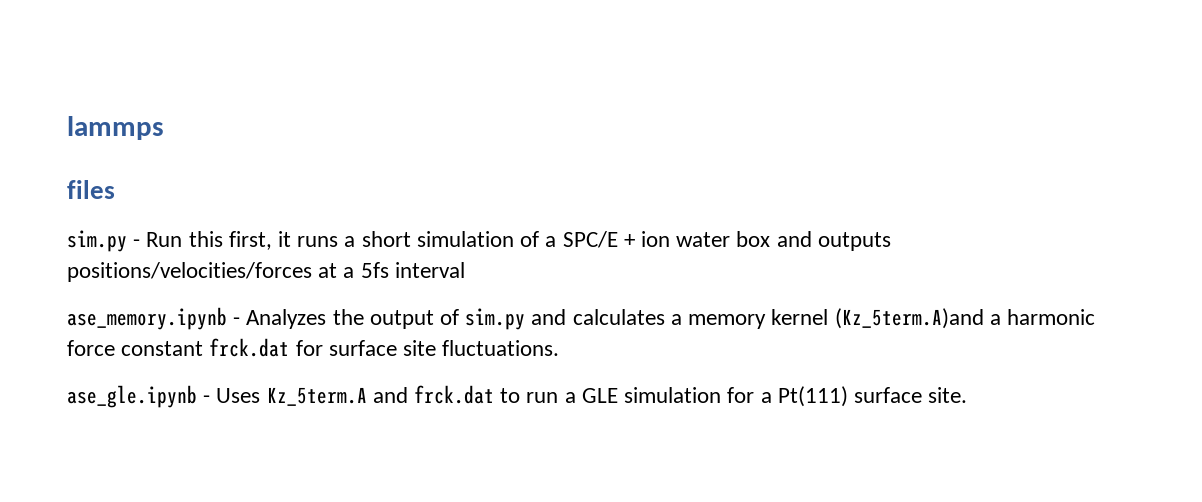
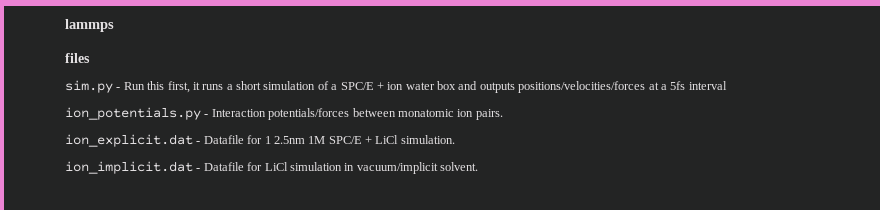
- ase_memory.ipynb - Analyzes the output of sim.py and calculates a memory kernel (Kz_5term.A)and a harmonic force constant frck.dat for surface site fluctuations.
- ase_gle.ipynb - Uses Kz_5term.A and frck.dat to run a GLE simulation for a Pt(111) surface site.
+ ion_potentials.py - Interaction potentials/forces between monatomic ion pairs.
+ ion_explicit.dat - Datafile for 1 2.5nm 1M SPC/E + LiCl simulation.
+ ion_implicit.dat - Datafile for LiCl simulation in vacuum/implicit solvent.

